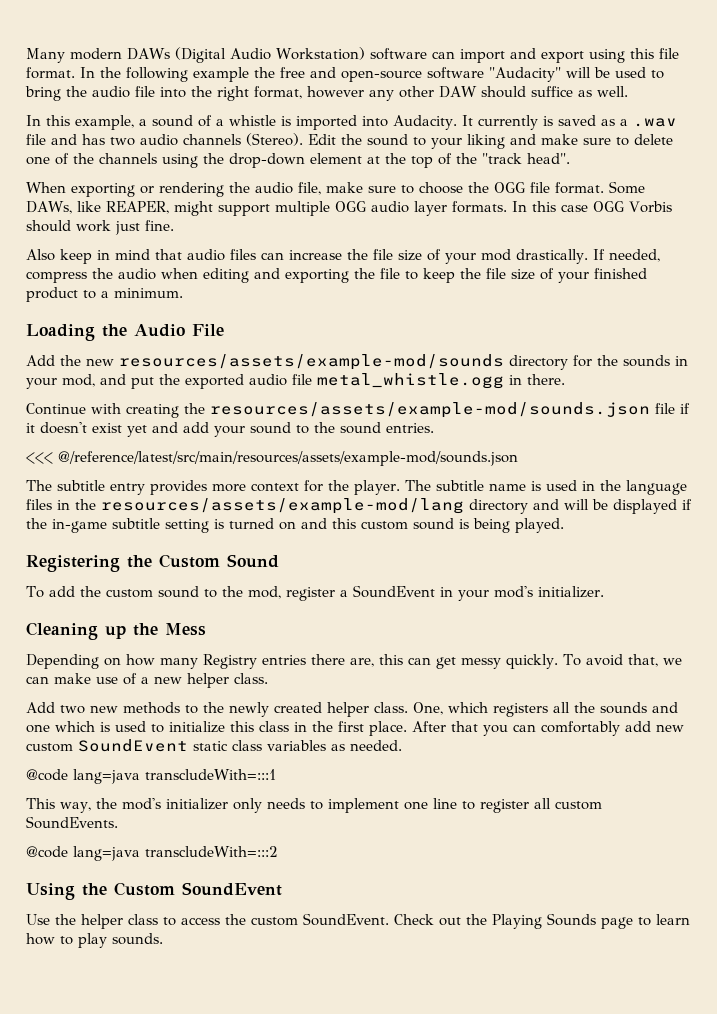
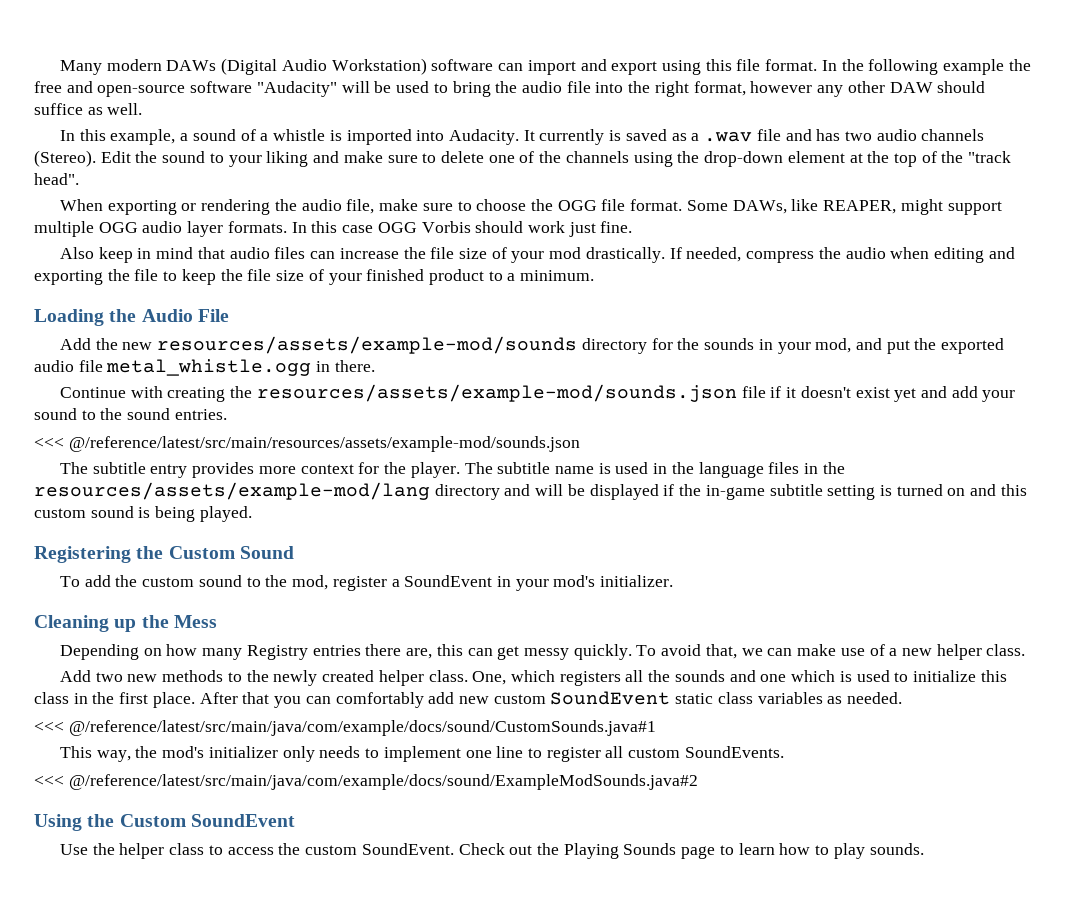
- @code lang=java transcludeWith=:::1
+ <<< @/reference/latest/src/main/java/com/example/docs/sound/CustomSounds.java#1
- @code lang=java transcludeWith=:::2
+ <<< @/reference/latest/src/main/java/com/example/docs/sound/ExampleModSounds.java#2

